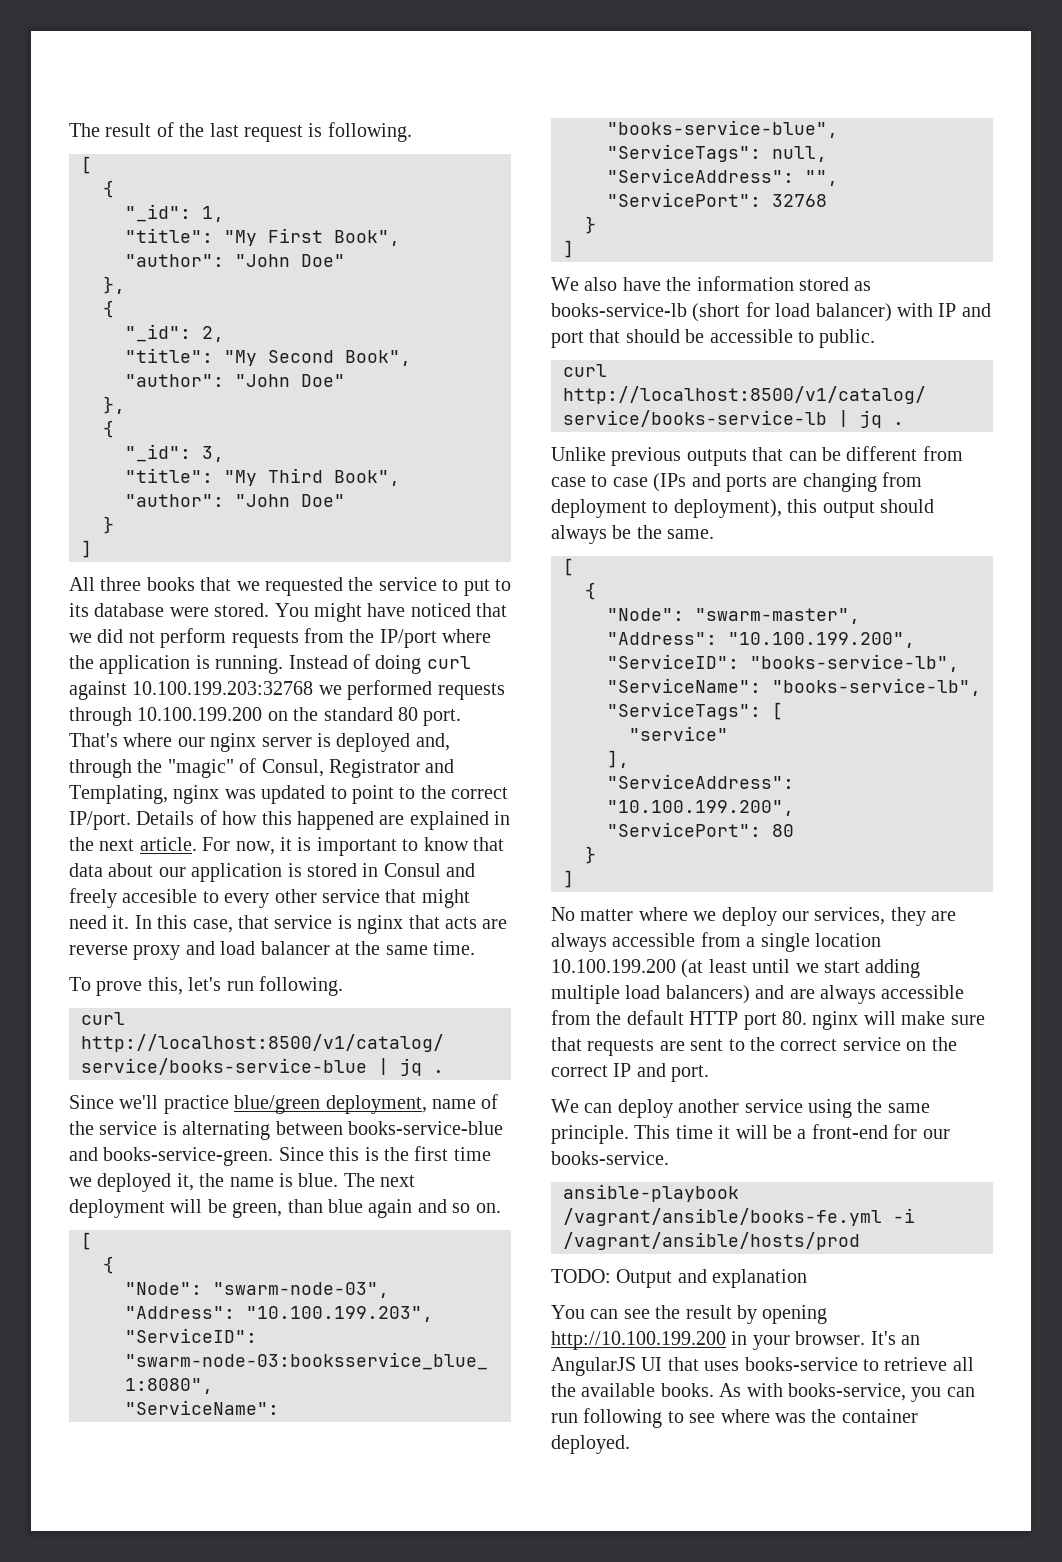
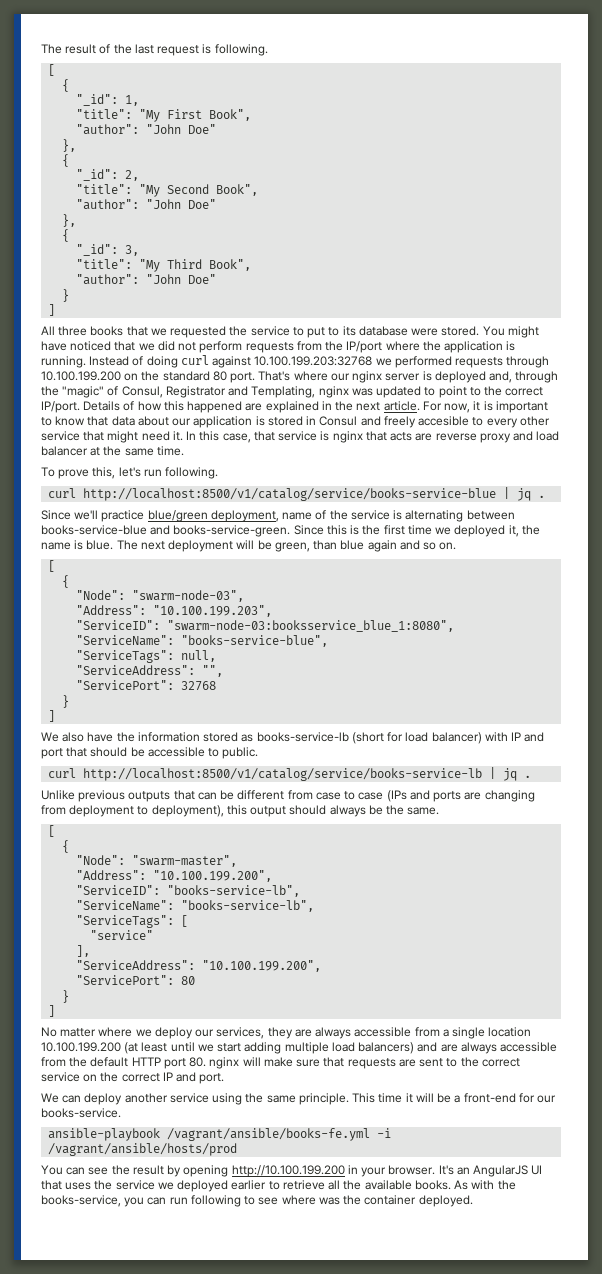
- TODO: Output and explanation
- It's an AngularJS UI that uses books-service to retrieve all the available books.
+ It's an AngularJS UI that uses the service we deployed earlier to retrieve all the available books.
- As with books-service, you can run following to see where was the container deployed.
+ As with the books-service, you can run following to see where was the container deployed.

